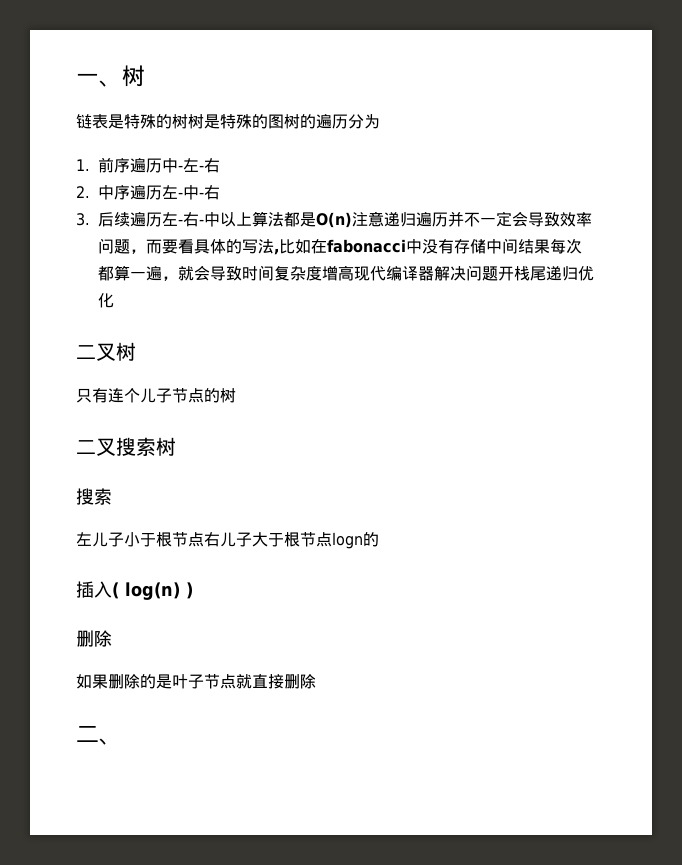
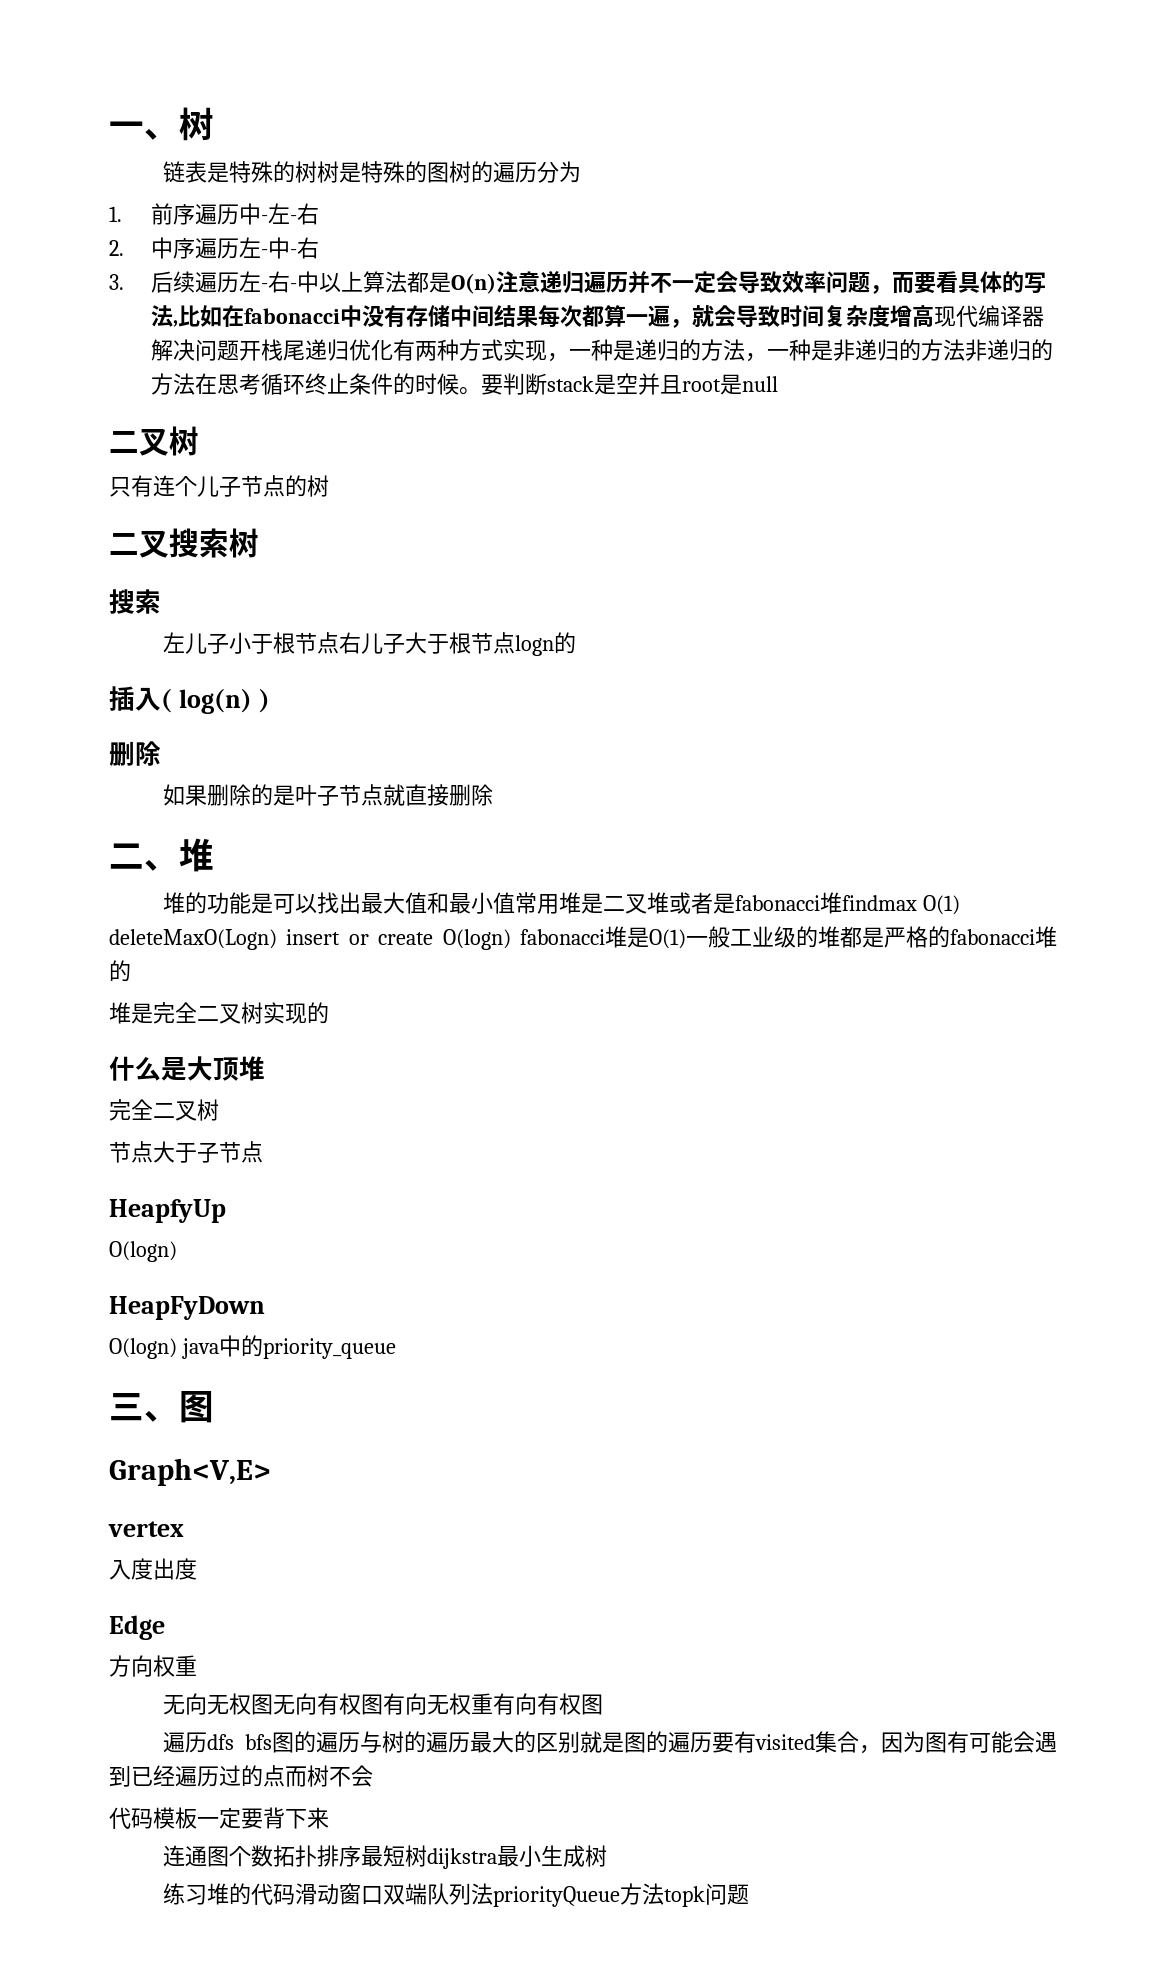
- 3.后续遍历左-右-中以上算法都是O(n)注意递归遍历并不一定会导致效率问题，而要看具体的写法,比如在fabonacci中没有存储中间结果每次都算一遍，就会导致时间复杂度增高现代编译器解决问题开栈尾递归优化
+ 3.后续遍历左-右-中以上算法都是O(n)注意递归遍历并不一定会导致效率问题，而要看具体的写法,比如在fabonacci中没有存储中间结果每次都算一遍，就会导致时间复杂度增高现代编译器解决问题开栈尾递归优化有两种方式实现，一种是递归的方法，一种是非递归的方法非递归的方法在思考循环终止条件的时候。要判断stack是空并且root是null
- 二、
+ 二、堆
+ 堆的功能是可以找出最大值和最小值常用堆是二叉堆或者是fabonacci堆findmax O(1) deleteMaxO(Logn) insert or create O(logn) fabonacci堆是O(1)一般工业级的堆都是严格的fabonacci堆的
+ 堆是完全二叉树实现的
+ 什么是大顶堆
+ 完全二叉树
+ 节点大于子节点
+ HeapfyUp
+ O(logn)
+ HeapFyDown
+ O(logn) java中的priority_queue
+ 三、图
+ Graph<V,E>
+ vertex
+ 入度出度
+ Edge
+ 方向权重
+ 无向无权图无向有权图有向无权重有向有权图
+ 遍历dfs bfs图的遍历与树的遍历最大的区别就是图的遍历要有visited集合，因为图有可能会遇到已经遍历过的点而树不会
+ 代码模板一定要背下来
+ 连通图个数拓扑排序最短树dijkstra最小生成树
+ 练习堆的代码滑动窗口双端队列法priorityQueue方法topk问题

